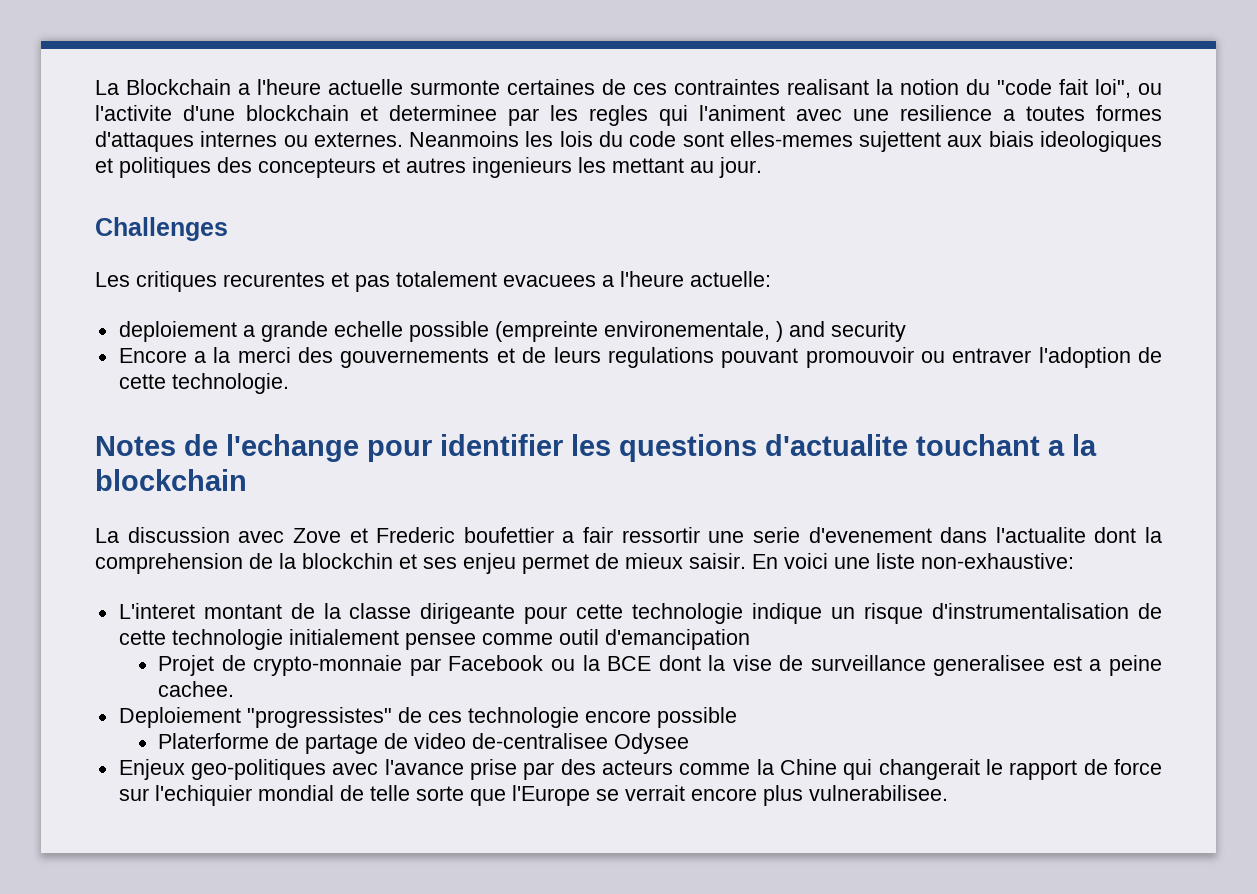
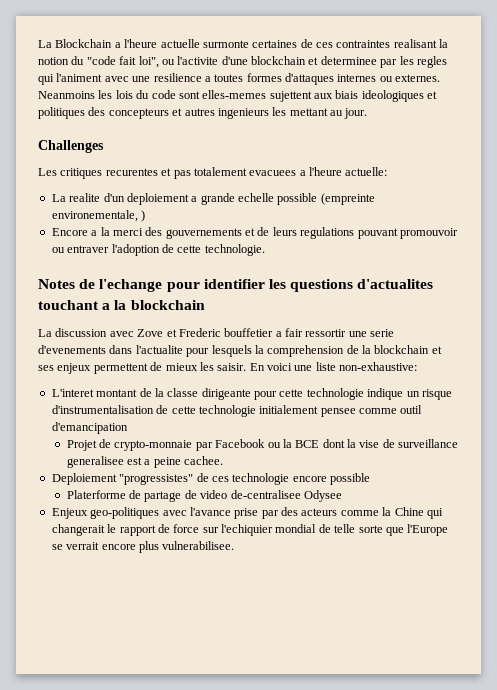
- deploiement a grande echelle possible (empreinte environementale, ) and security
+ La realite d'un deploiement a grande echelle possible (empreinte environementale, )
- Notes de l'echange pour identifier les questions d'actualite touchant a la blockchain
+ Notes de l'echange pour identifier les questions d'actualites touchant a la blockchain
- La discussion avec Zove et Frederic boufettier a fair ressortir une serie d'evenement dans l'actualite dont la comprehension de la blockchin et ses enjeu permet de mieux saisir.
+ La discussion avec Zove et Frederic bouffetier a fair ressortir une serie d'evenements dans l'actualite pour lesquels la comprehension de la blockchain et ses enjeux permettent de mieux les saisir.

